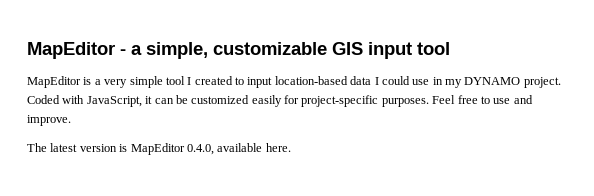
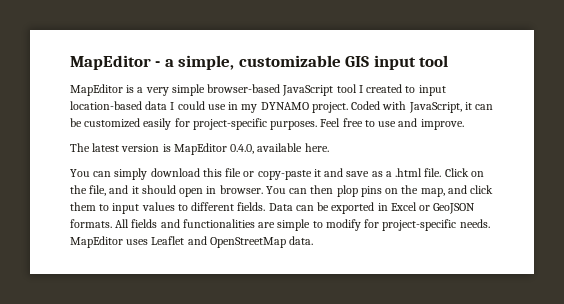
- MapEditor is a very simple tool I created to input location-based data I could use in my DYNAMO project.
+ MapEditor is a very simple browser-based JavaScript tool I created to input location-based data I could use in my DYNAMO project.
+ You can simply download this file or copy-paste it and save as a .html file. Click on the file, and it should open in browser. You can then plop pins on the map, and click them to input values to different fields. Data can be exported in Excel or GeoJSON formats. All fields and functionalities are simple to modify for project-specific needs. MapEditor uses Leaflet and OpenStreetMap data.

